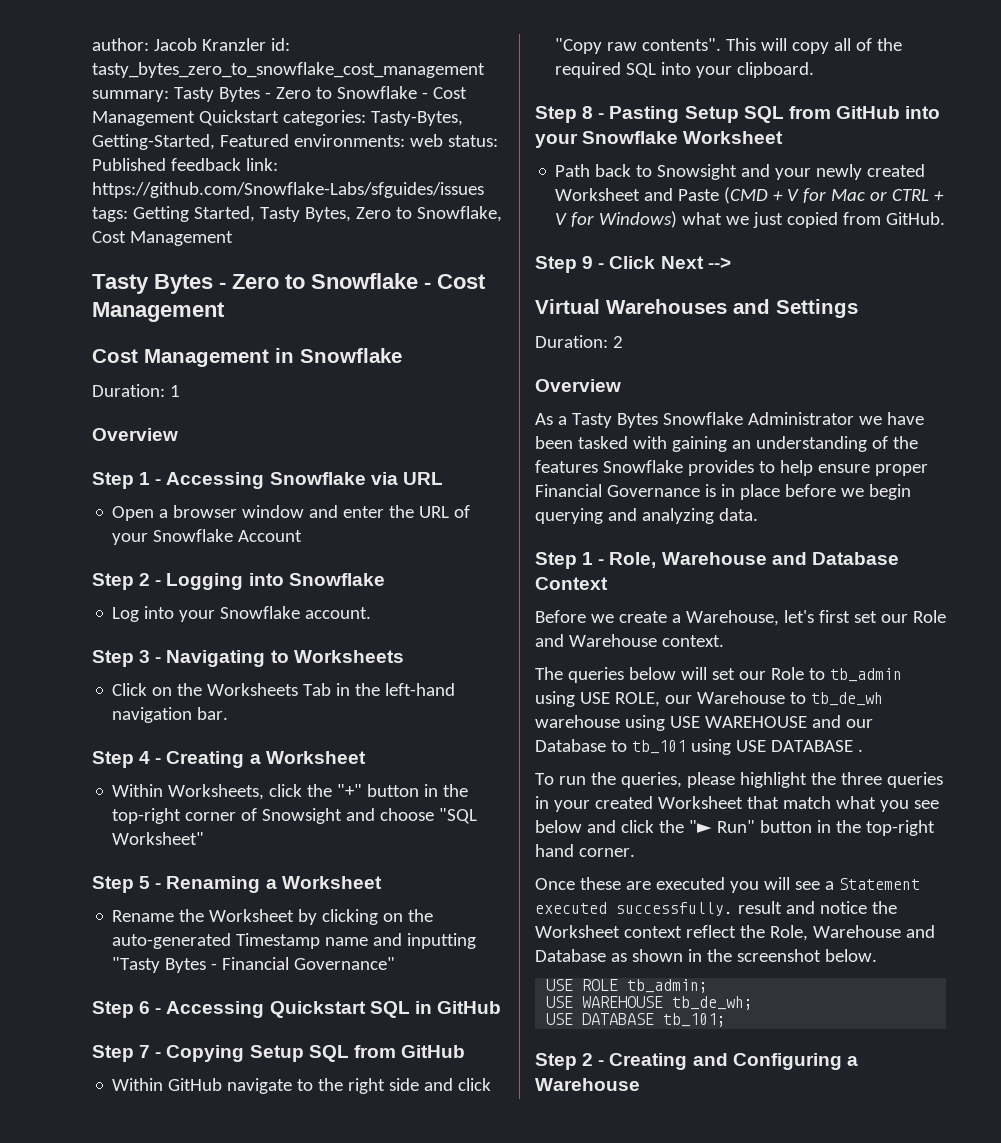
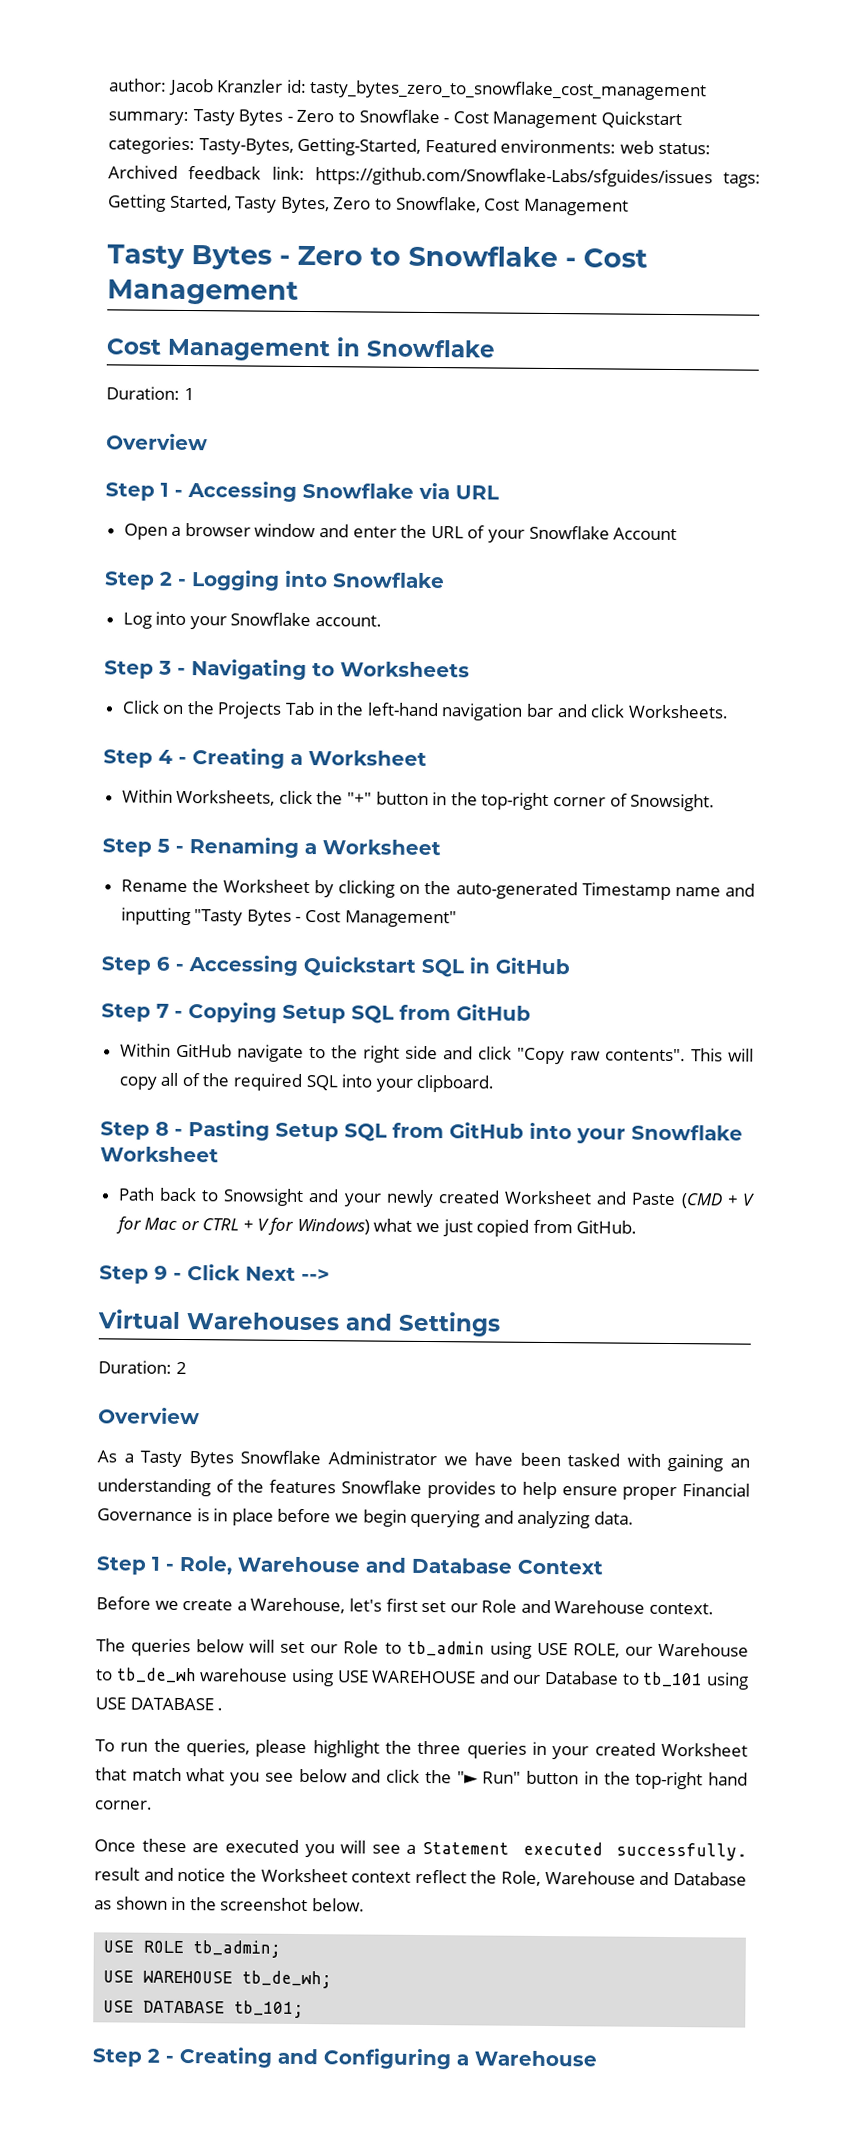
- author: Jacob Kranzler id: tasty_bytes_zero_to_snowflake_cost_management summary: Tasty Bytes - Zero to Snowflake - Cost Management Quickstart categories: Tasty-Bytes, Getting-Started, Featured environments: web status: Published feedback link: https://github.com/Snowflake-Labs/sfguides/issues tags: Getting Started, Tasty Bytes, Zero to Snowflake, Cost Management
+ author: Jacob Kranzler id: tasty_bytes_zero_to_snowflake_cost_management summary: Tasty Bytes - Zero to Snowflake - Cost Management Quickstart categories: Tasty-Bytes, Getting-Started, Featured environments: web status: Archived feedback link: https://github.com/Snowflake-Labs/sfguides/issues tags: Getting Started, Tasty Bytes, Zero to Snowflake, Cost Management
- Click on the Worksheets Tab in the left-hand navigation bar.
+ Click on the Projects Tab in the left-hand navigation bar and click Worksheets.
- Within Worksheets, click the "+" button in the top-right corner of Snowsight and choose "SQL Worksheet"
+ Within Worksheets, click the "+" button in the top-right corner of Snowsight.
- Rename the Worksheet by clicking on the auto-generated Timestamp name and inputting "Tasty Bytes - Financial Governance"
+ Rename the Worksheet by clicking on the auto-generated Timestamp name and inputting "Tasty Bytes - Cost Management"

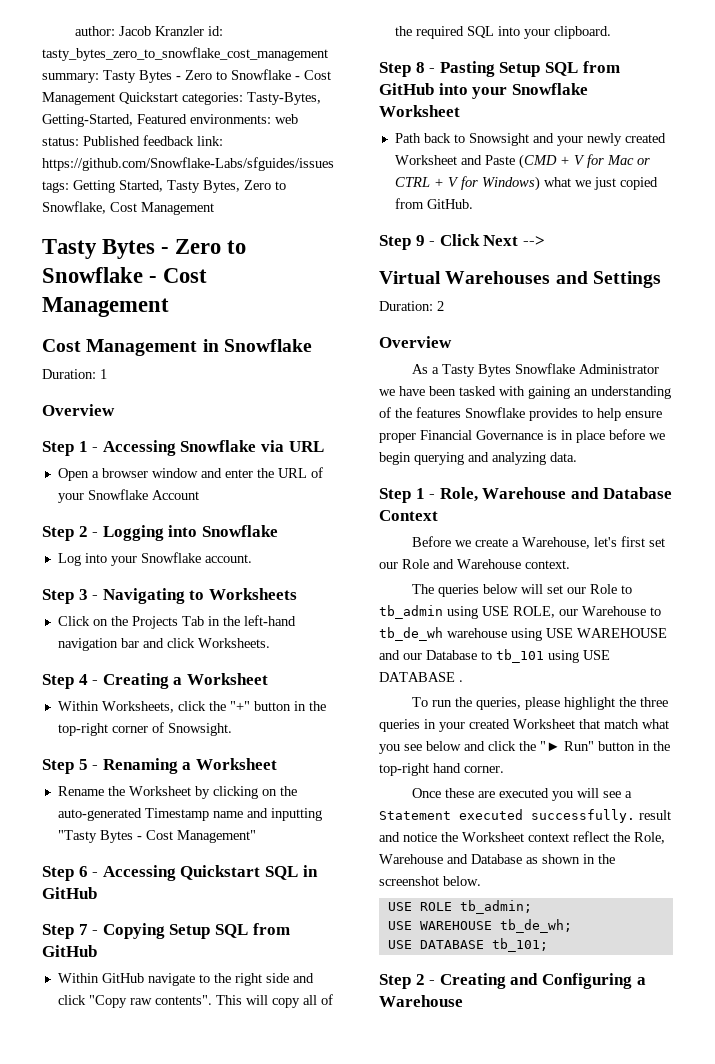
- author: Jacob Kranzler id: tasty_bytes_zero_to_snowflake_cost_management summary: Tasty Bytes - Zero to Snowflake - Cost Management Quickstart categories: Tasty-Bytes, Getting-Started, Featured environments: web status: Archived feedback link: https://github.com/Snowflake-Labs/sfguides/issues tags: Getting Started, Tasty Bytes, Zero to Snowflake, Cost Management
+ author: Jacob Kranzler id: tasty_bytes_zero_to_snowflake_cost_management summary: Tasty Bytes - Zero to Snowflake - Cost Management Quickstart categories: Tasty-Bytes, Getting-Started, Featured environments: web status: Published feedback link: https://github.com/Snowflake-Labs/sfguides/issues tags: Getting Started, Tasty Bytes, Zero to Snowflake, Cost Management

